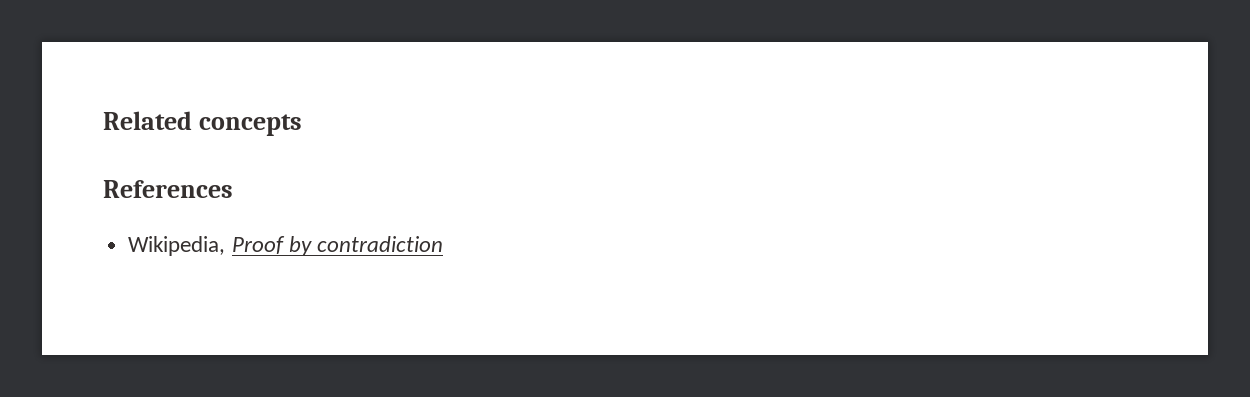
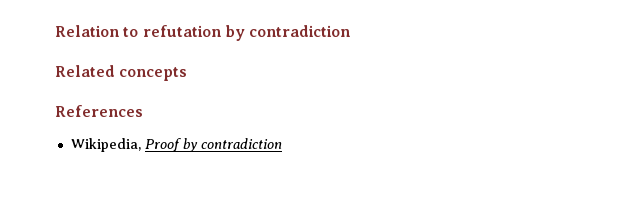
+ Relation to refutation by contradiction

